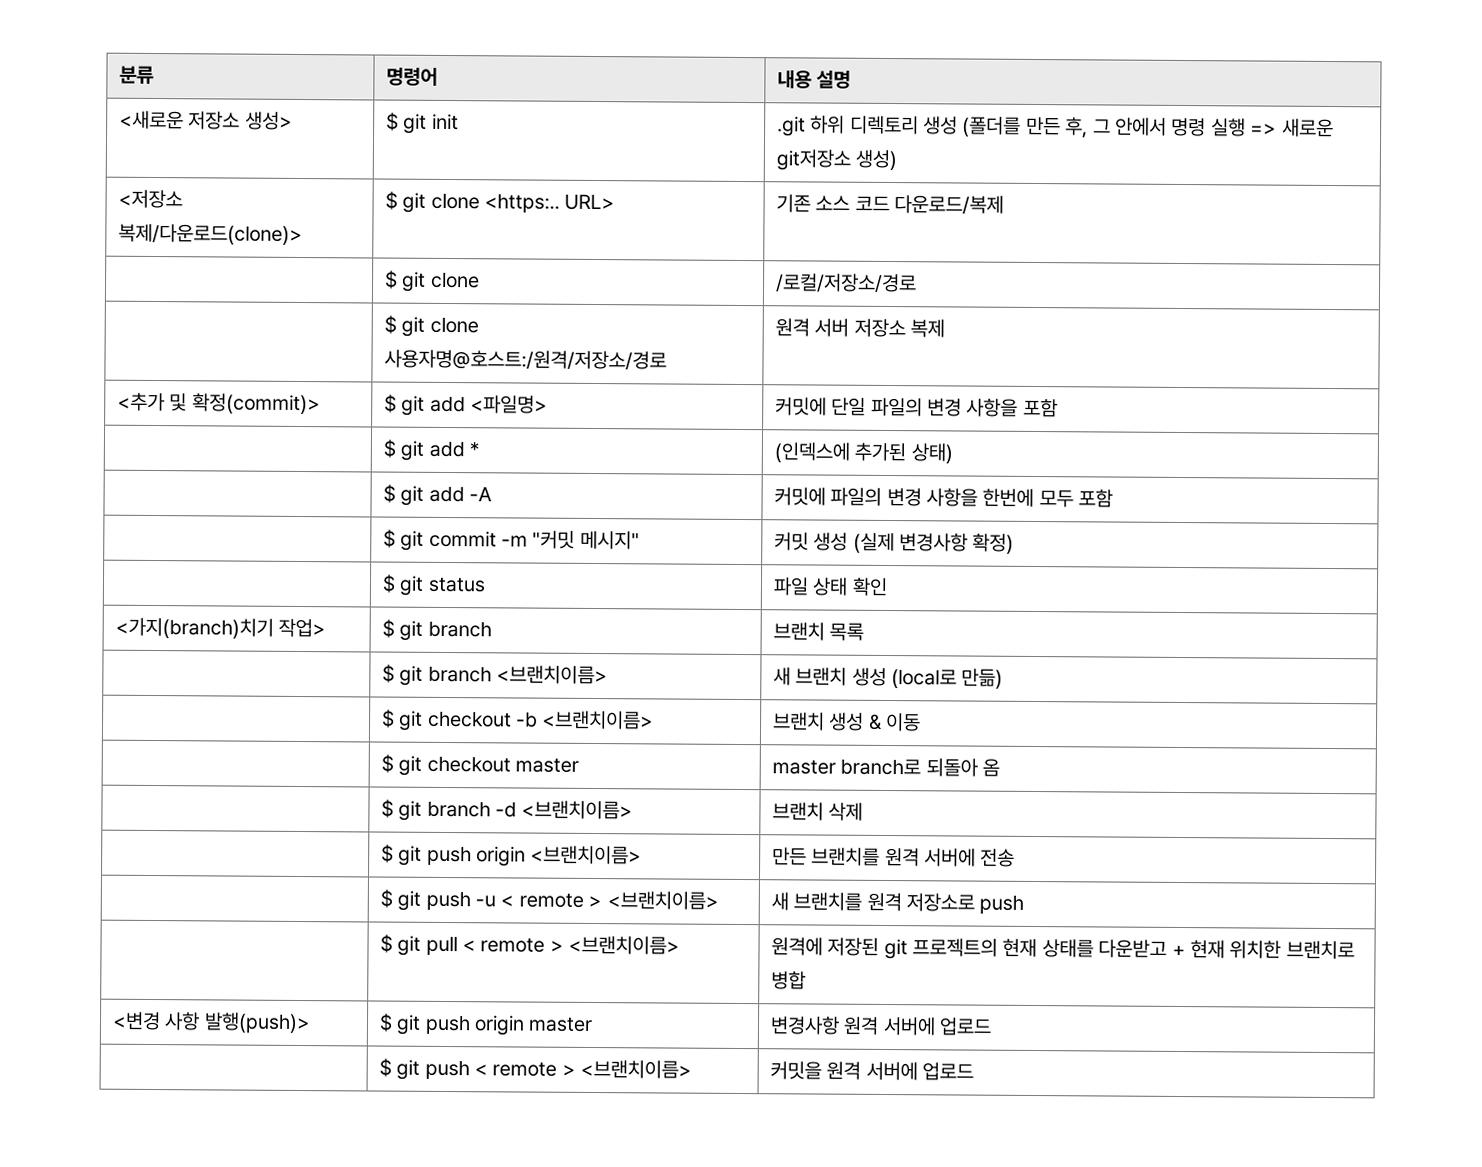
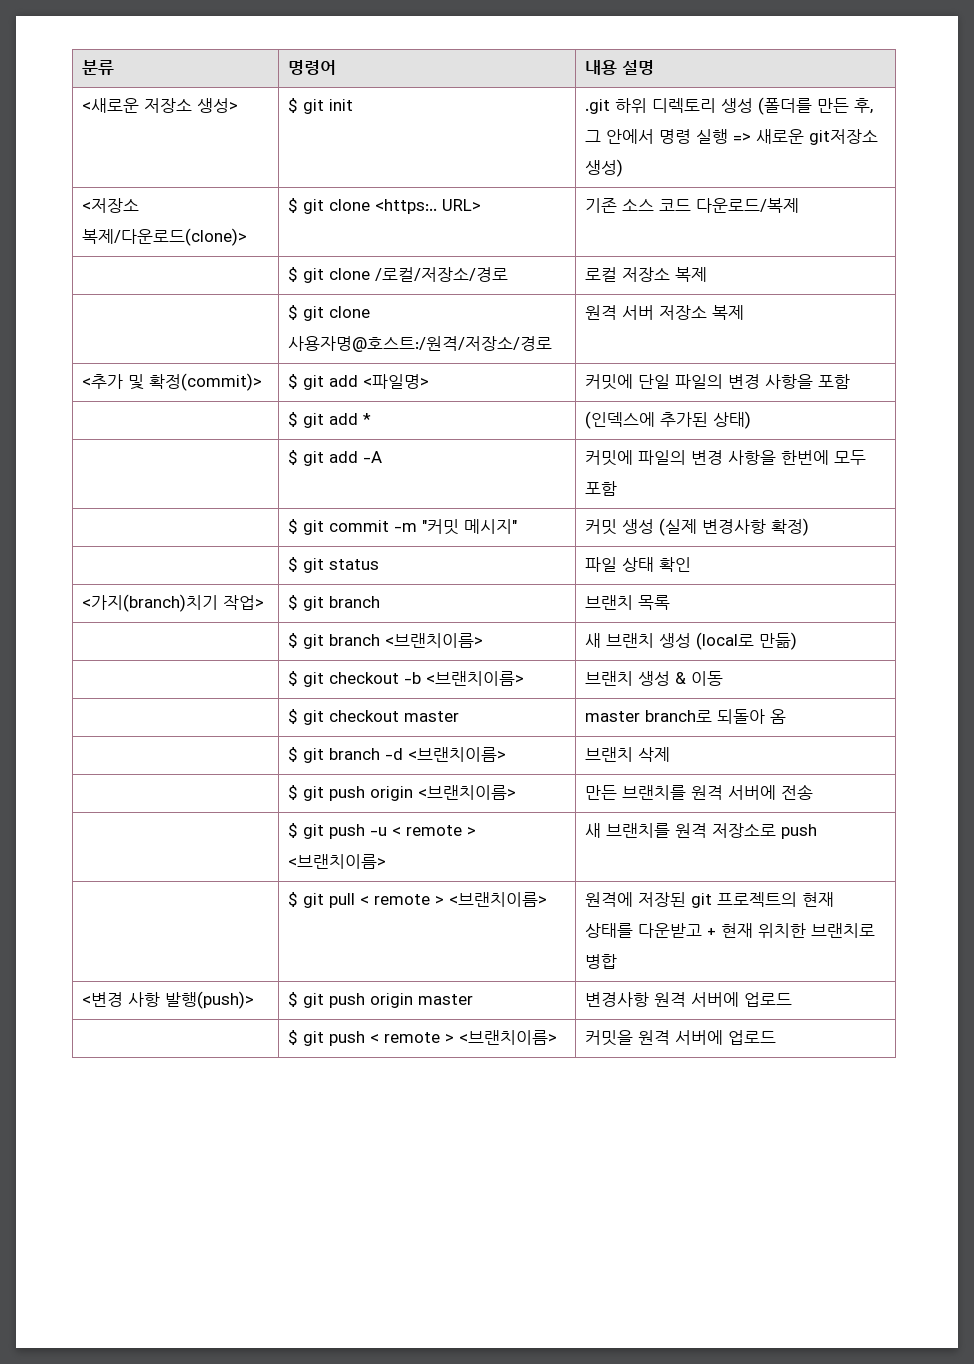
- | $ git clone | /로컬/저장소/경로
+ | $ git clone /로컬/저장소/경로 | 로컬 저장소 복제

